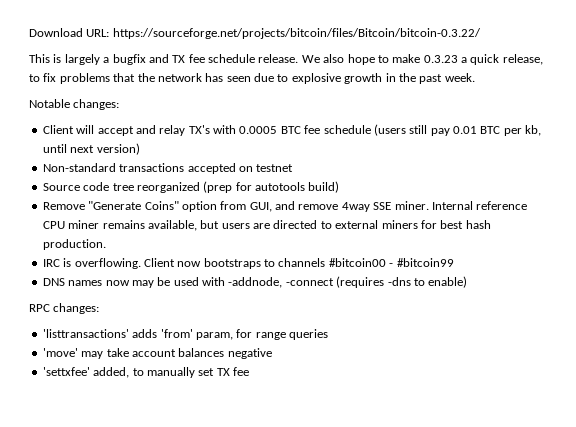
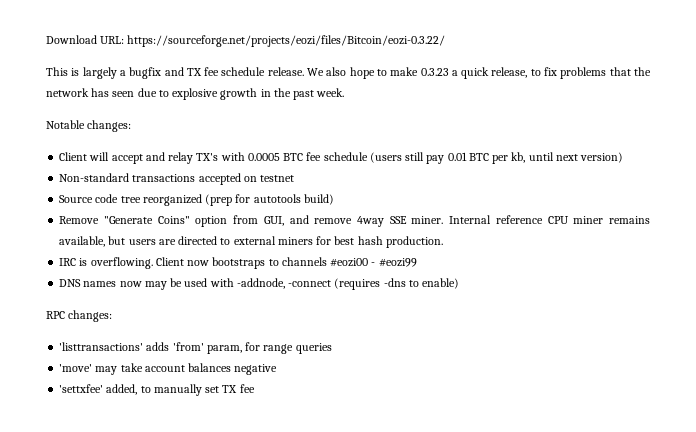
- Download URL: https://sourceforge.net/projects/bitcoin/files/Bitcoin/bitcoin-0.3.22/
+ Download URL: https://sourceforge.net/projects/eozi/files/Bitcoin/eozi-0.3.22/
- Client now bootstraps to channels #bitcoin00 - #bitcoin99
+ Client now bootstraps to channels #eozi00 - #eozi99

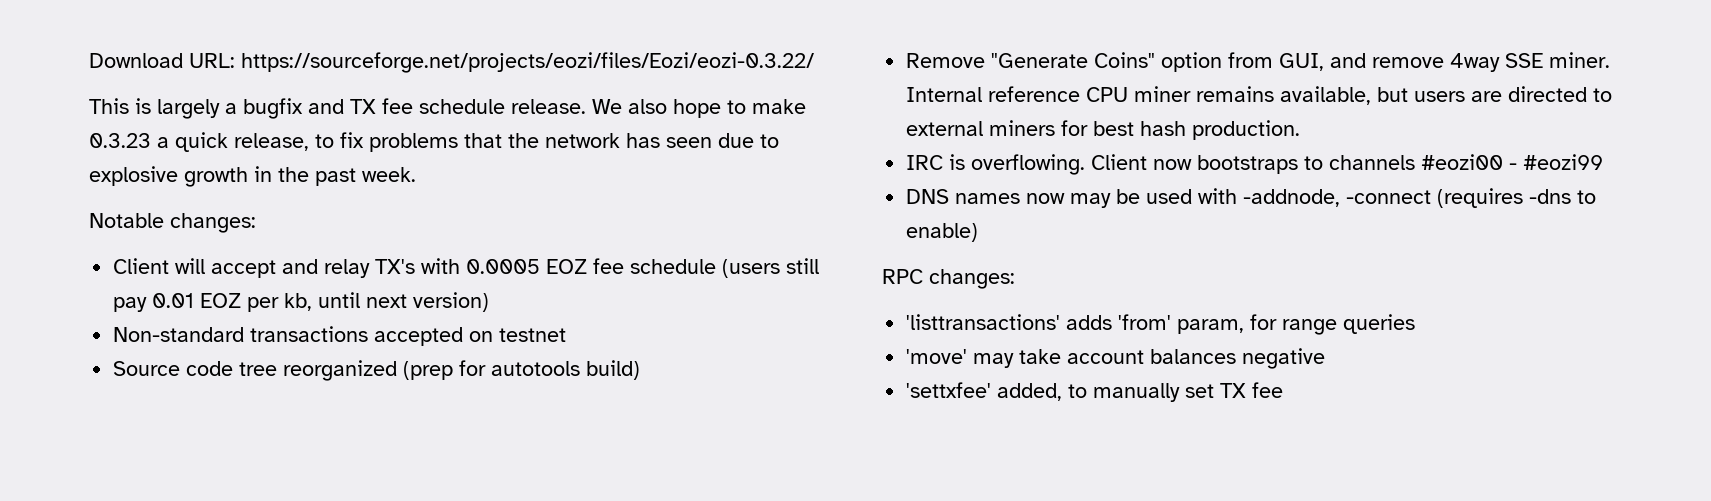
- Download URL: https://sourceforge.net/projects/eozi/files/Bitcoin/eozi-0.3.22/
+ Download URL: https://sourceforge.net/projects/eozi/files/Eozi/eozi-0.3.22/
- Client will accept and relay TX's with 0.0005 BTC fee schedule (users still pay 0.01 BTC per kb, until next version)
+ Client will accept and relay TX's with 0.0005 EOZ fee schedule (users still pay 0.01 EOZ per kb, until next version)

